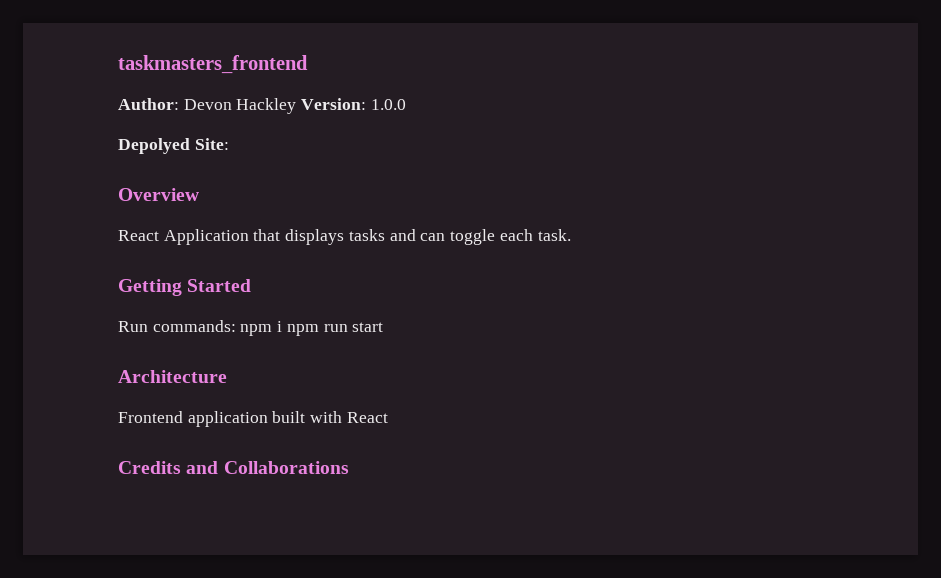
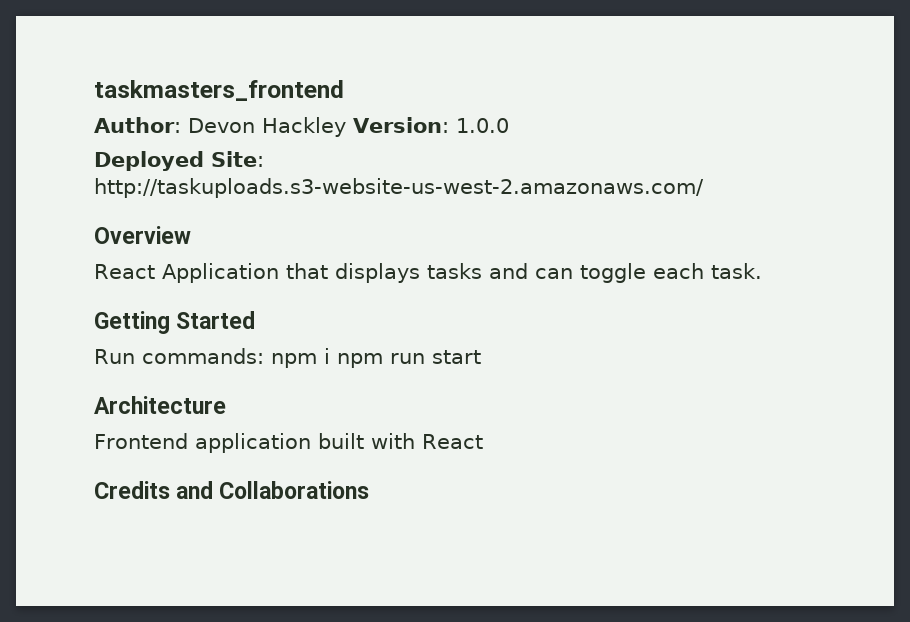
- Depolyed Site:
+ Deployed Site: http://taskuploads.s3-website-us-west-2.amazonaws.com/

